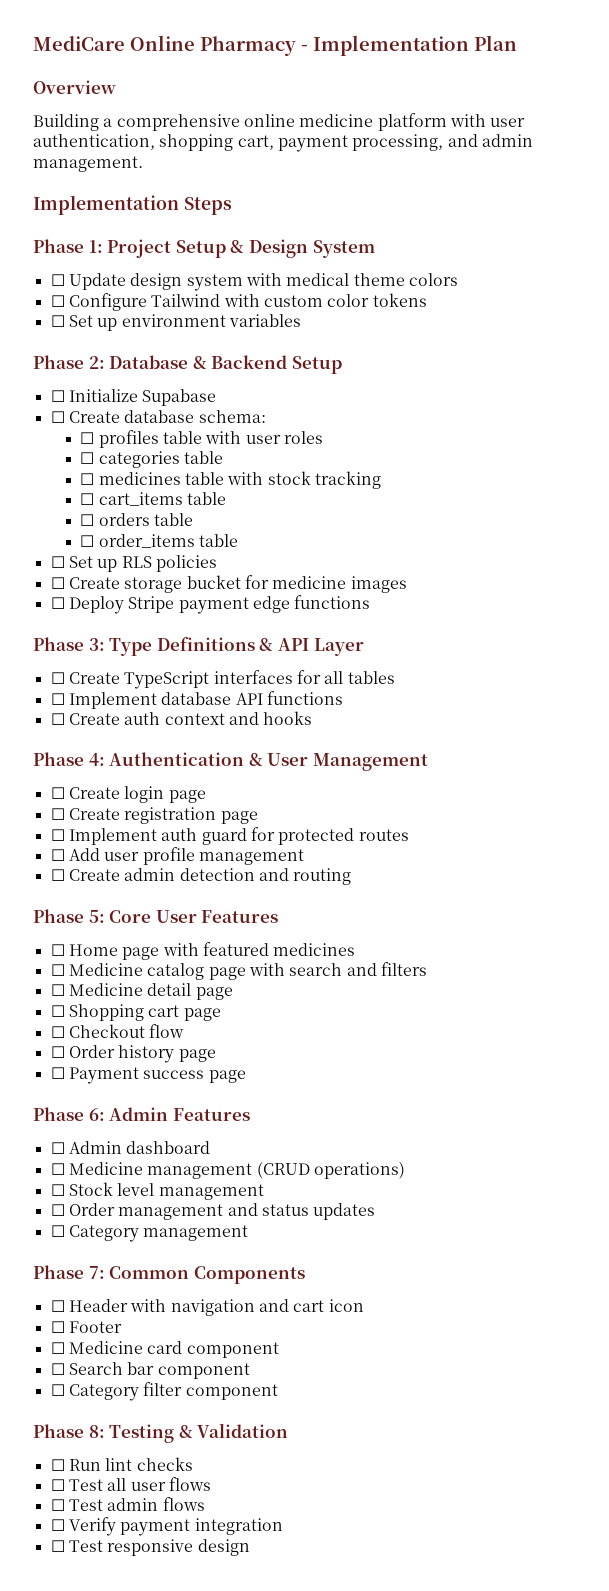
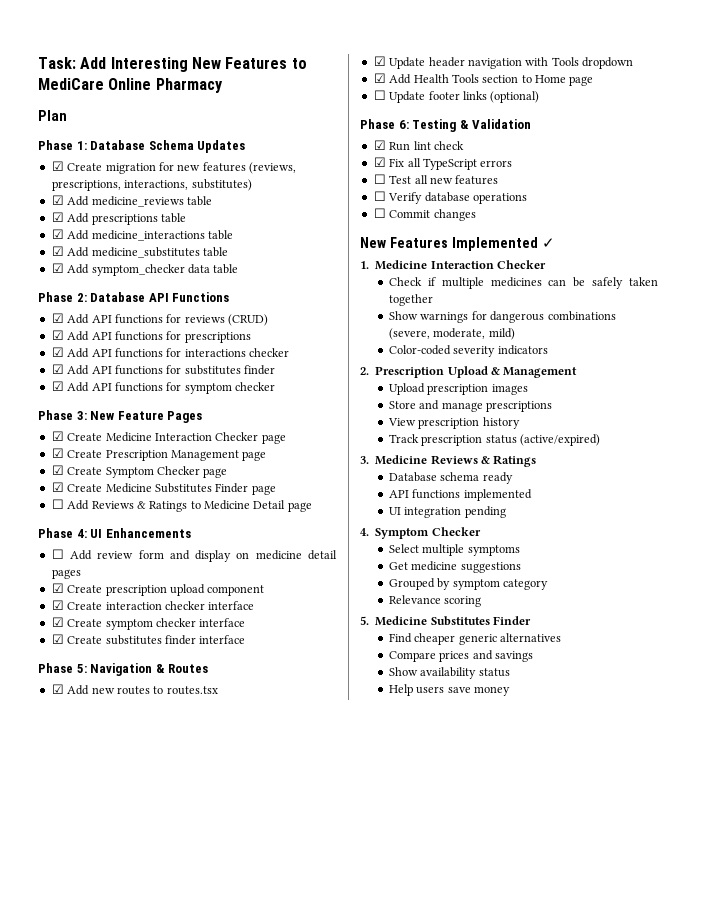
- MediCare Online Pharmacy - Implementation Plan
+ Task: Add Interesting New Features to MediCare Online Pharmacy
+ Plan
- Overview
- Building a comprehensive online medicine platform with user authentication, shopping cart, payment processing, and admin management.
- Implementation Steps
- Phase 1: Project Setup & Design System
- ☐ Update design system with medical theme colors
- ☐ Configure Tailwind with custom color tokens
- ☐ Set up environment variables
- Phase 2: Database & Backend Setup
- ☐ Initialize Supabase
- ☐ Create database schema:
- ☐ profiles table with user roles
- ☐ categories table
- ☐ medicines table with stock tracking
- ☐ cart_items table
- ☐ orders table
- ☐ order_items table
- ☐ Set up RLS policies
- ☐ Create storage bucket for medicine images
- ☐ Deploy Stripe payment edge functions
- Phase 3: Type Definitions & API Layer
- ☐ Create TypeScript interfaces for all tables
- ☐ Implement database API functions
- ☐ Create auth context and hooks
- Phase 4: Authentication & User Management
- ☐ Create login page
- ☐ Create registration page
- ☐ Implement auth guard for protected routes
- ☐ Add user profile management
- ☐ Create admin detection and routing
- Phase 5: Core User Features
- ☐ Home page with featured medicines
- ☐ Medicine catalog page with search and filters
- ☐ Medicine detail page
- ☐ Shopping cart page
- ☐ Checkout flow
- ☐ Order history page
- ☐ Payment success page
- Phase 6: Admin Features
- ☐ Admin dashboard
- ☐ Medicine management (CRUD operations)
- ☐ Stock level management
- ☐ Order management and status updates
- ☐ Category management
- Phase 7: Common Components
- ☐ Header with navigation and cart icon
- ☐ Footer
- ☐ Medicine card component
- ☐ Search bar component
- ☐ Category filter component
- Phase 8: Testing & Validation
+ Phase 1: Database Schema Updates
+ ☑ Create migration for new features (reviews, prescriptions, interactions, substitutes)
+ ☑ Add medicine_reviews table
+ ☑ Add prescriptions table
+ ☑ Add medicine_interactions table
+ ☑ Add medicine_substitutes table
+ ☑ Add symptom_checker data table
+ Phase 2: Database API Functions
+ ☑ Add API functions for reviews (CRUD)
+ ☑ Add API functions for prescriptions
+ ☑ Add API functions for interactions checker
+ ☑ Add API functions for substitutes finder
+ ☑ Add API functions for symptom checker
+ Phase 3: New Feature Pages
+ ☑ Create Medicine Interaction Checker page
+ ☑ Create Prescription Management page
+ ☑ Create Symptom Checker page
+ ☑ Create Medicine Substitutes Finder page
+ ☐ Add Reviews & Ratings to Medicine Detail page
+ Phase 4: UI Enhancements
+ ☐ Add review form and display on medicine detail pages
+ ☑ Create prescription upload component
+ ☑ Create interaction checker interface
+ ☑ Create symptom checker interface
+ ☑ Create substitutes finder interface
+ Phase 5: Navigation & Routes
+ ☑ Add new routes to routes.tsx
+ ☑ Update header navigation with Tools dropdown
+ ☑ Add Health Tools section to Home page
+ ☐ Update footer links (optional)
+ Phase 6: Testing & Validation
- ☐ Run lint checks
- ☐ Test all user flows
- ☐ Test admin flows
+ ☑ Run lint check
+ ☑ Fix all TypeScript errors
+ ☐ Test all new features
- ☐ Verify payment integration
- ☐ Test responsive design
+ ☐ Verify database operations
+ ☐ Commit changes
+ New Features Implemented ✓
+ 1. Medicine Interaction Checker
+ Check if multiple medicines can be safely taken together
+ Show warnings for dangerous combinations (severe, moderate, mild)
+ Color-coded severity indicators
+ 2. Prescription Upload & Management
+ Upload prescription images
+ Store and manage prescriptions
+ View prescription history
+ Track prescription status (active/expired)
+ 3. Medicine Reviews & Ratings
+ Database schema ready
+ API functions implemented
+ UI integration pending
+ 4. Symptom Checker
+ Select multiple symptoms
+ Get medicine suggestions
+ Grouped by symptom category
+ Relevance scoring
+ 5. Medicine Substitutes Finder
+ Find cheaper generic alternatives
+ Compare prices and savings
+ Show availability status
+ Help users save money

